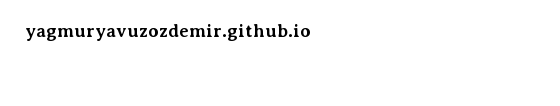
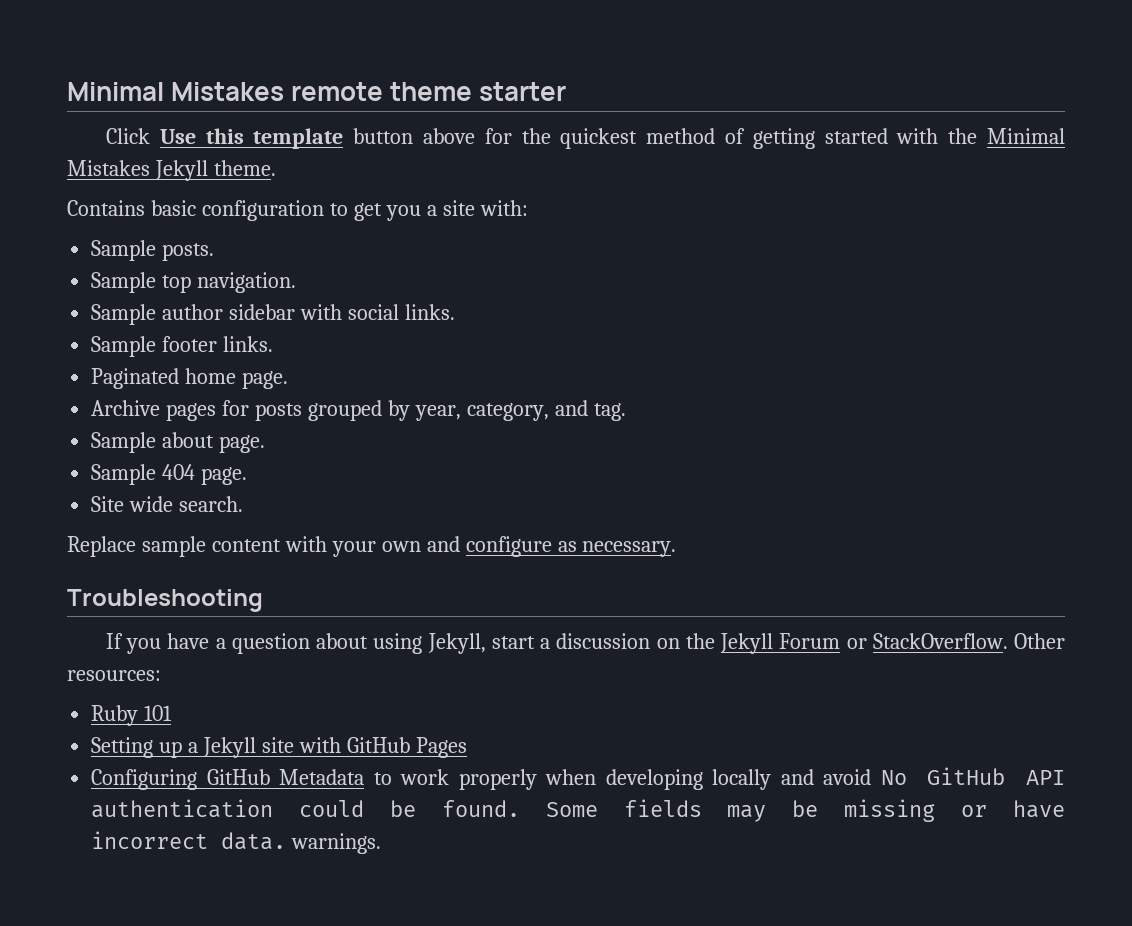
- yagmuryavuzozdemir.github.io
+ Minimal Mistakes remote theme starter
+ Click Use this template button above for the quickest method of getting started with the Minimal Mistakes Jekyll theme.
+ Contains basic configuration to get you a site with:
+ Sample posts.
+ Sample top navigation.
+ Sample author sidebar with social links.
+ Sample footer links.
+ Paginated home page.
+ Archive pages for posts grouped by year, category, and tag.
+ Sample about page.
+ Sample 404 page.
+ Site wide search.
+ Replace sample content with your own and configure as necessary.
+ Troubleshooting
+ If you have a question about using Jekyll, start a discussion on the Jekyll Forum or StackOverflow. Other resources:
+ Ruby 101
+ Setting up a Jekyll site with GitHub Pages
+ Configuring GitHub Metadata to work properly when developing locally and avoid No GitHub API authentication could be found. Some fields may be missing or have incorrect data. warnings.

